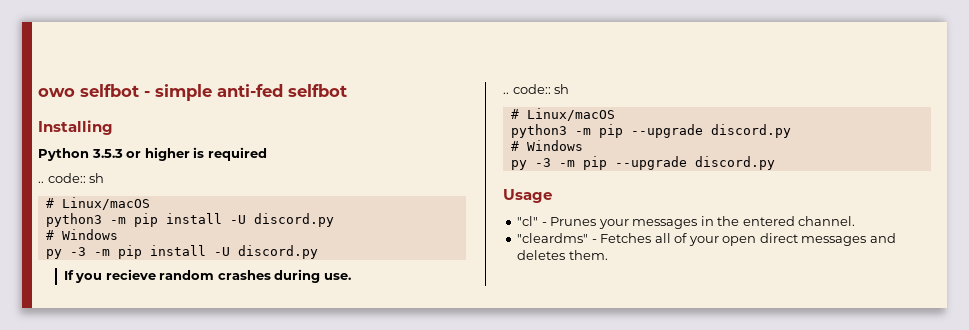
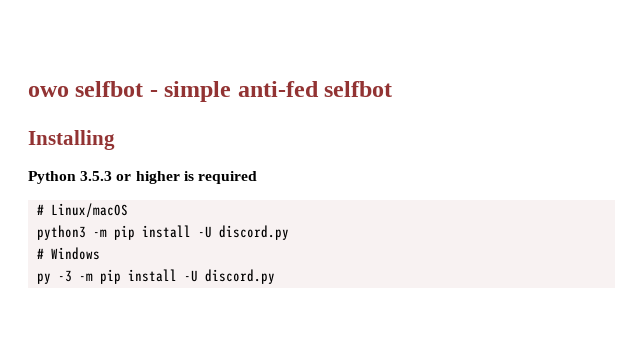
  Python 3.5.3 or higher is required
- .. code:: sh
- If you recieve random crashes during use.
- .. code:: sh
- # Linux/macOS
- python3 -m pip --upgrade discord.py
- # Windows
- py -3 -m pip --upgrade discord.py
- Usage
- "cl" - Prunes your messages in the entered channel.
- "cleardms" - Fetches all of your open direct messages and deletes them.

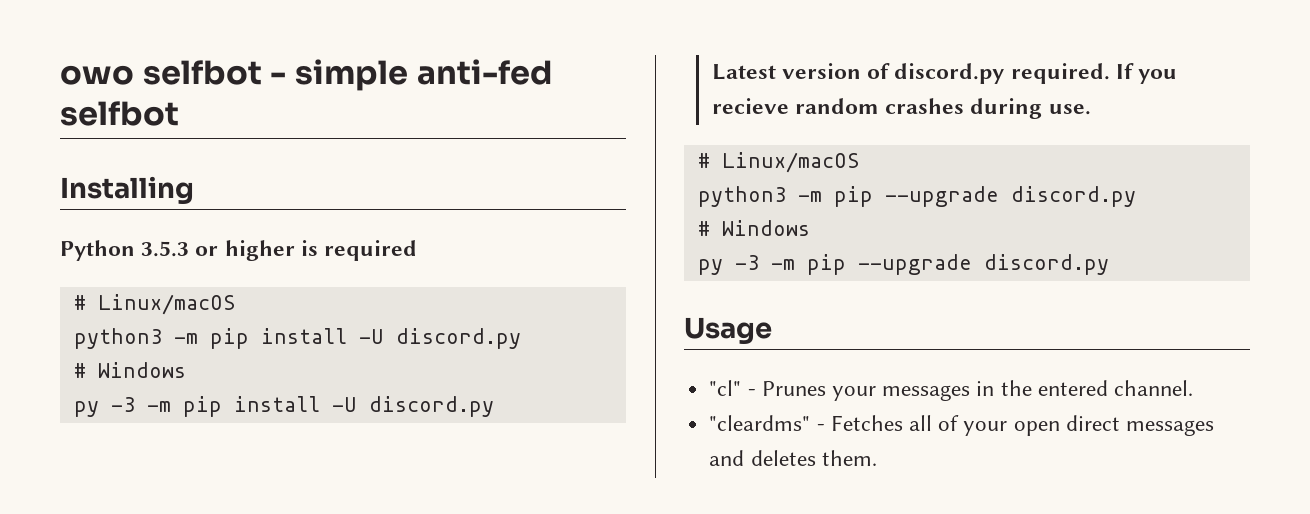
+ Latest version of discord.py required. If you recieve random crashes during use.
+ # Linux/macOS
+ python3 -m pip --upgrade discord.py
+ # Windows
+ py -3 -m pip --upgrade discord.py
+ Usage
+ "cl" - Prunes your messages in the entered channel.
+ "cleardms" - Fetches all of your open direct messages and deletes them.

